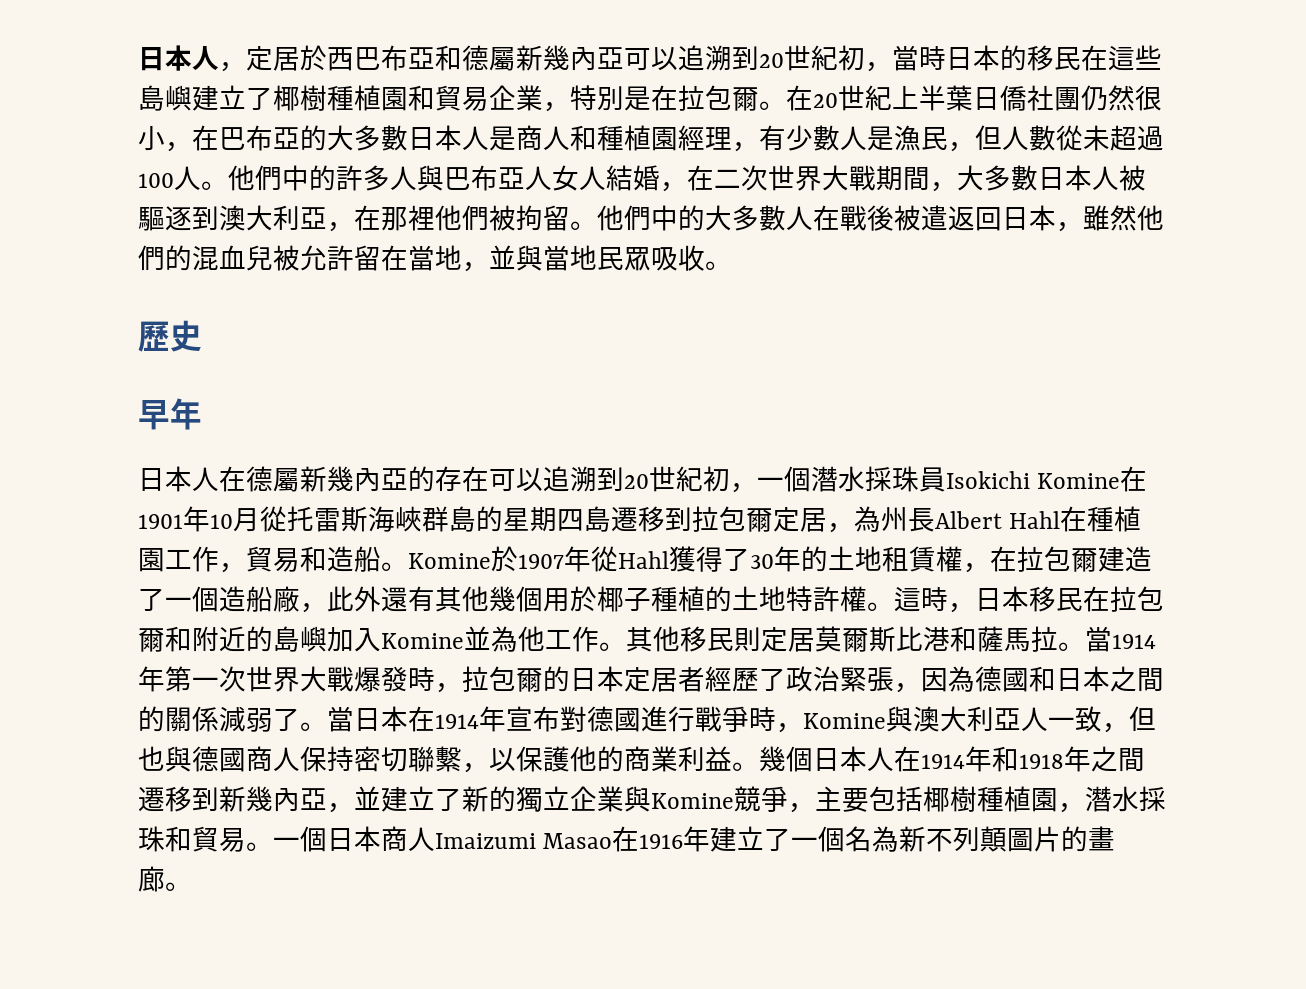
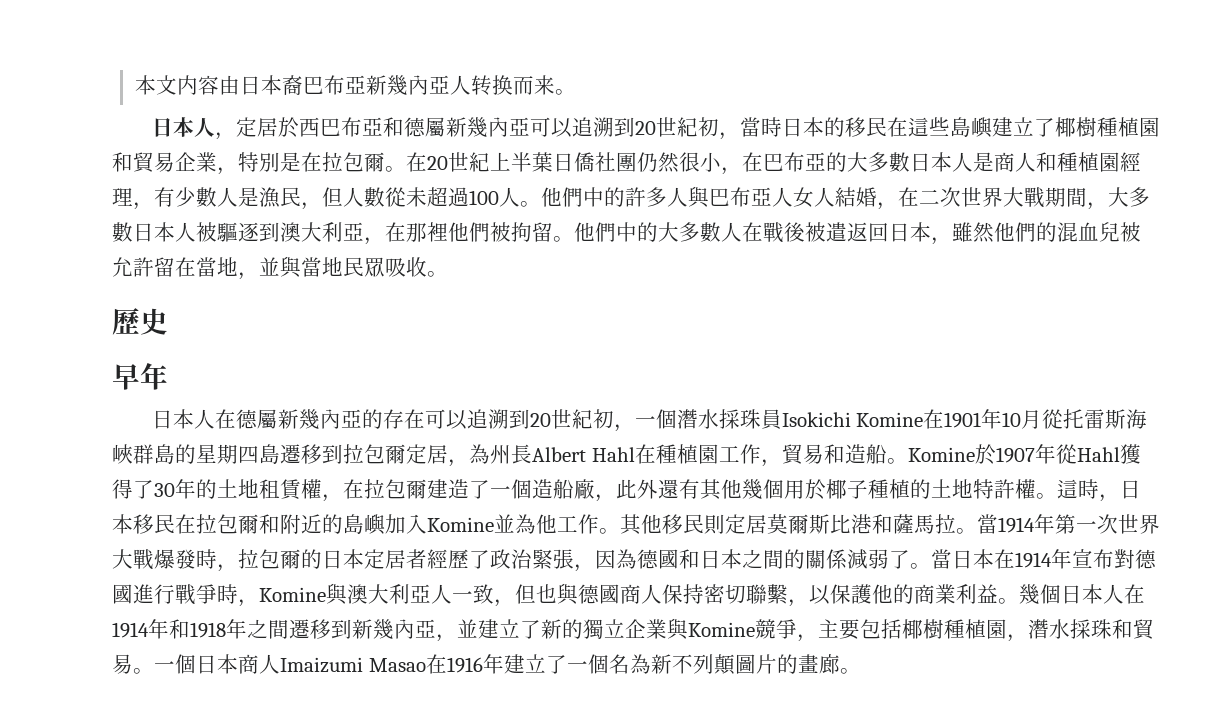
+ 本文内容由日本裔巴布亞新幾內亞人转换而来。

